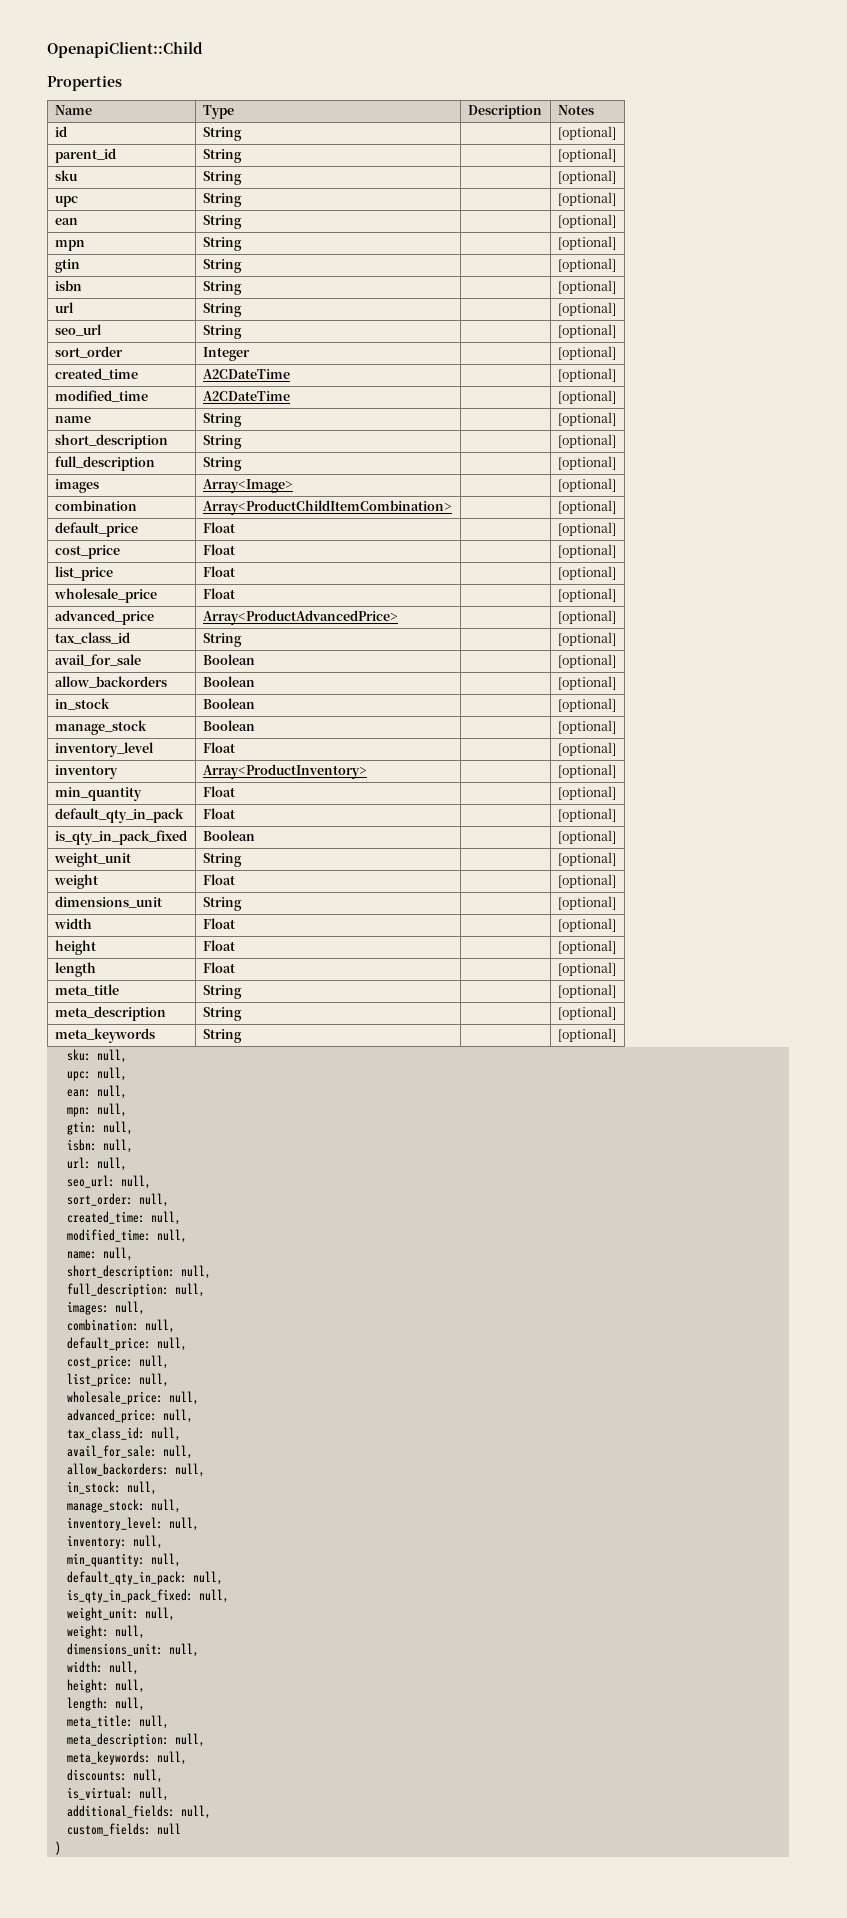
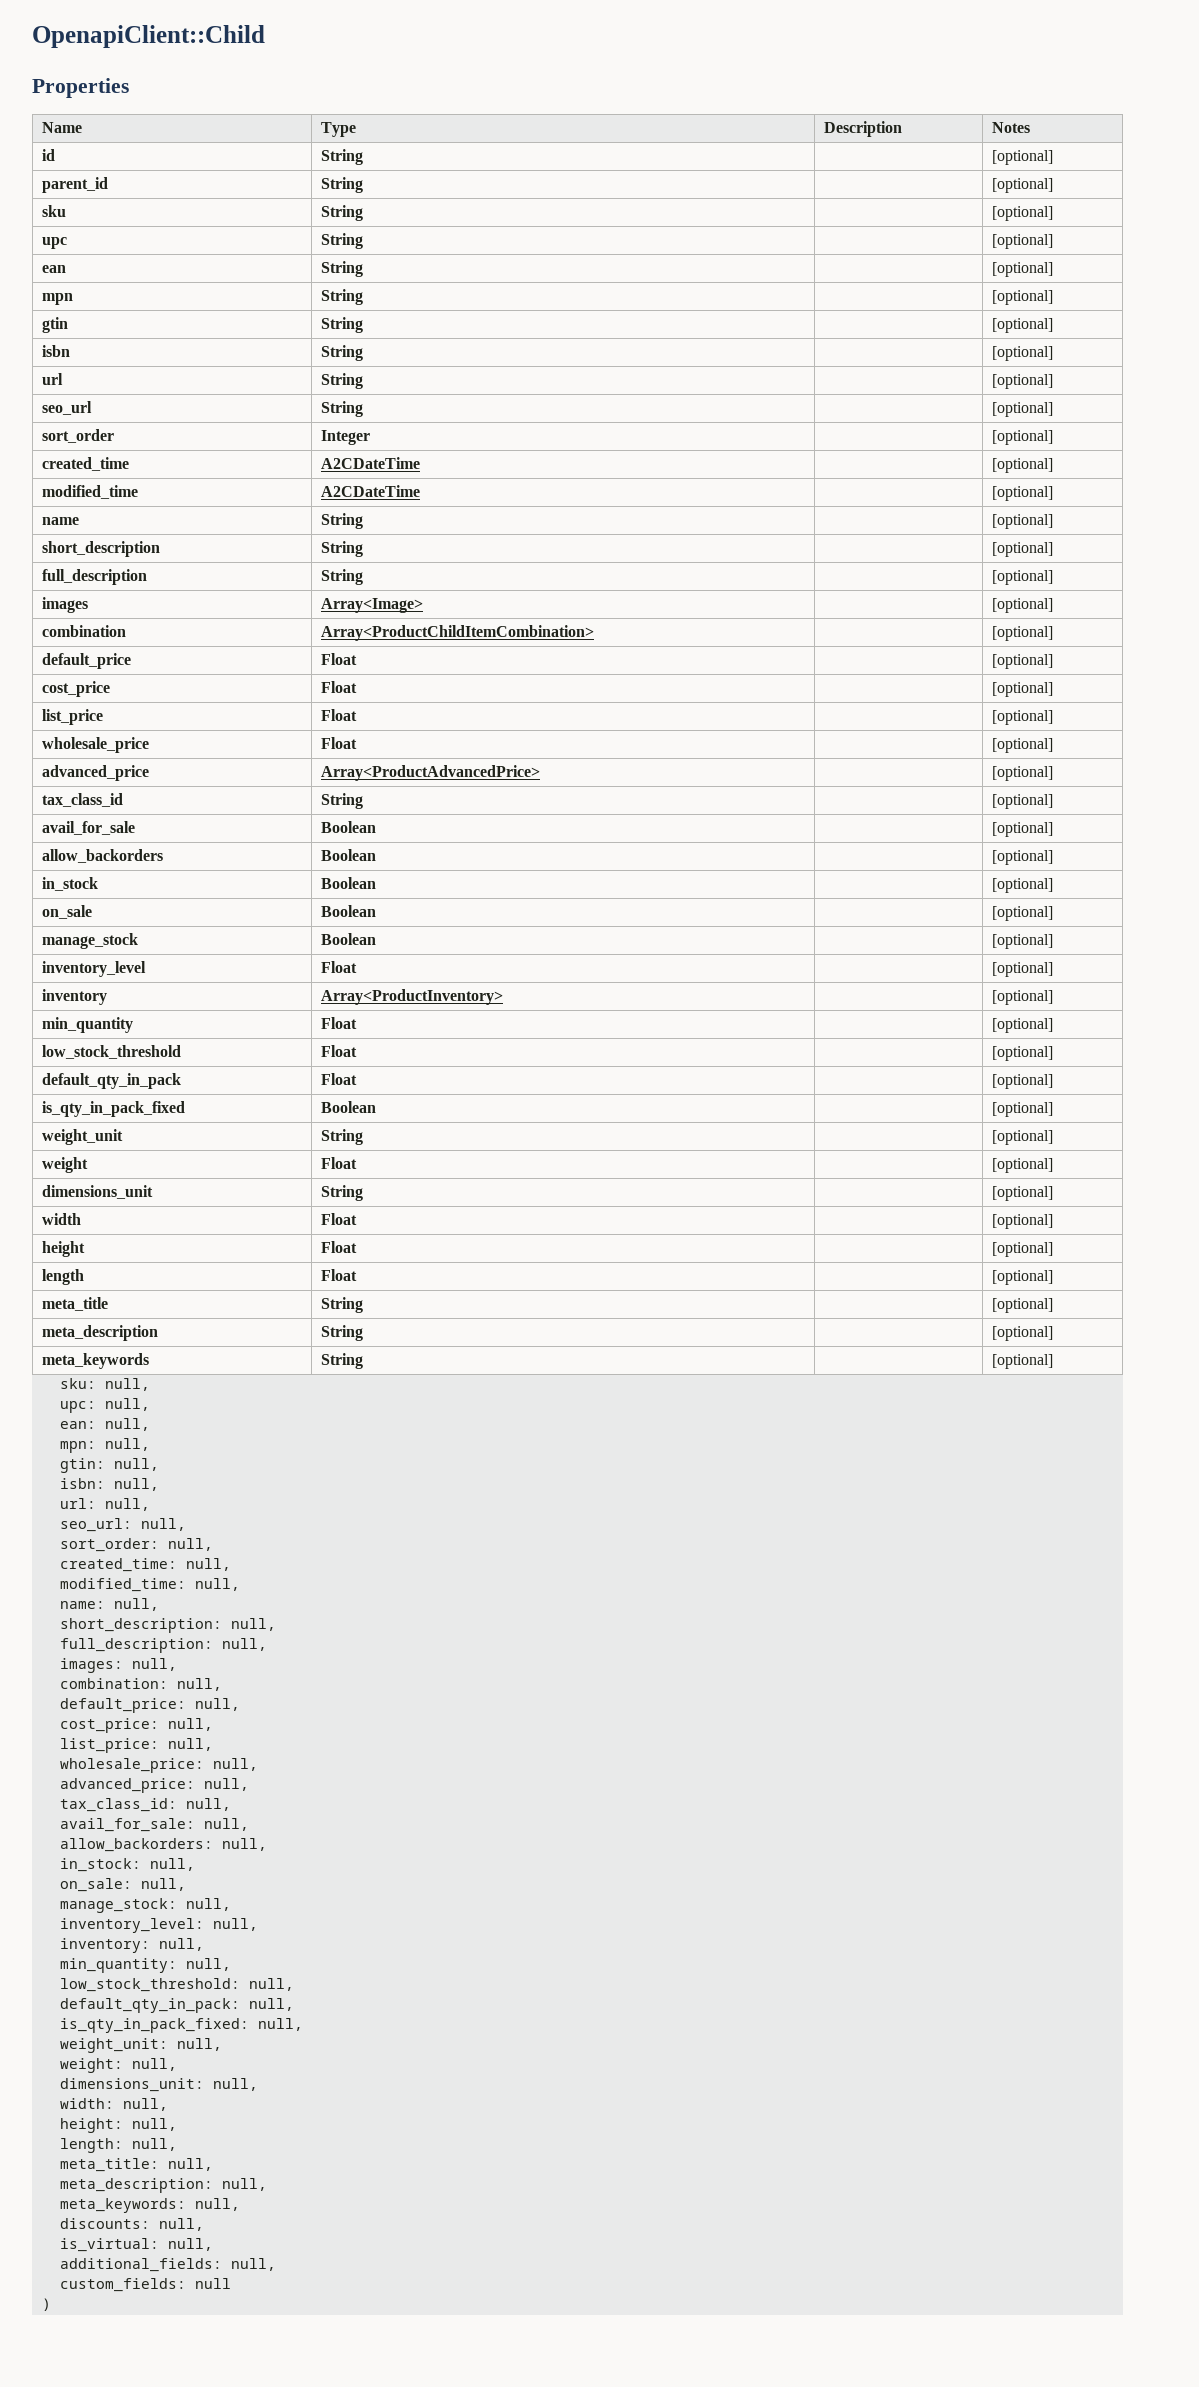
+ on_sale | Boolean | | [optional]
+ low_stock_threshold | Float | | [optional]
+ on_sale: null,
+ low_stock_threshold: null,

